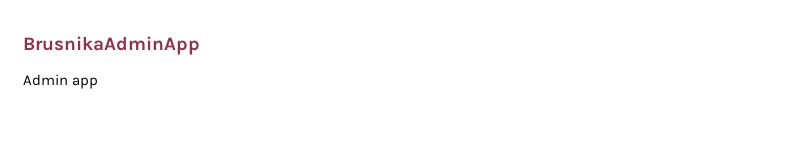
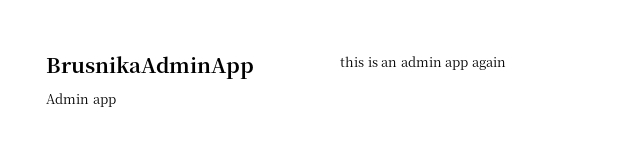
+ this is an admin app again

